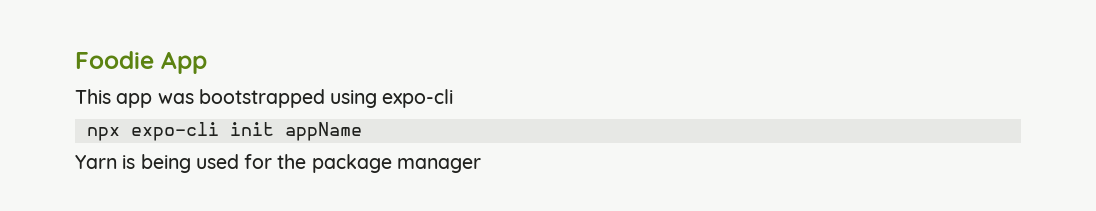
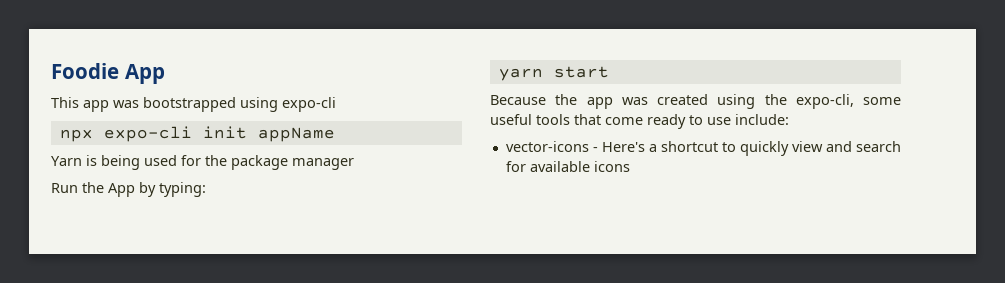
+ Run the App by typing:
+ yarn start
+ Because the app was created using the expo-cli, some useful tools that come ready to use include:
+ vector-icons - Here's a shortcut to quickly view and search for available icons

